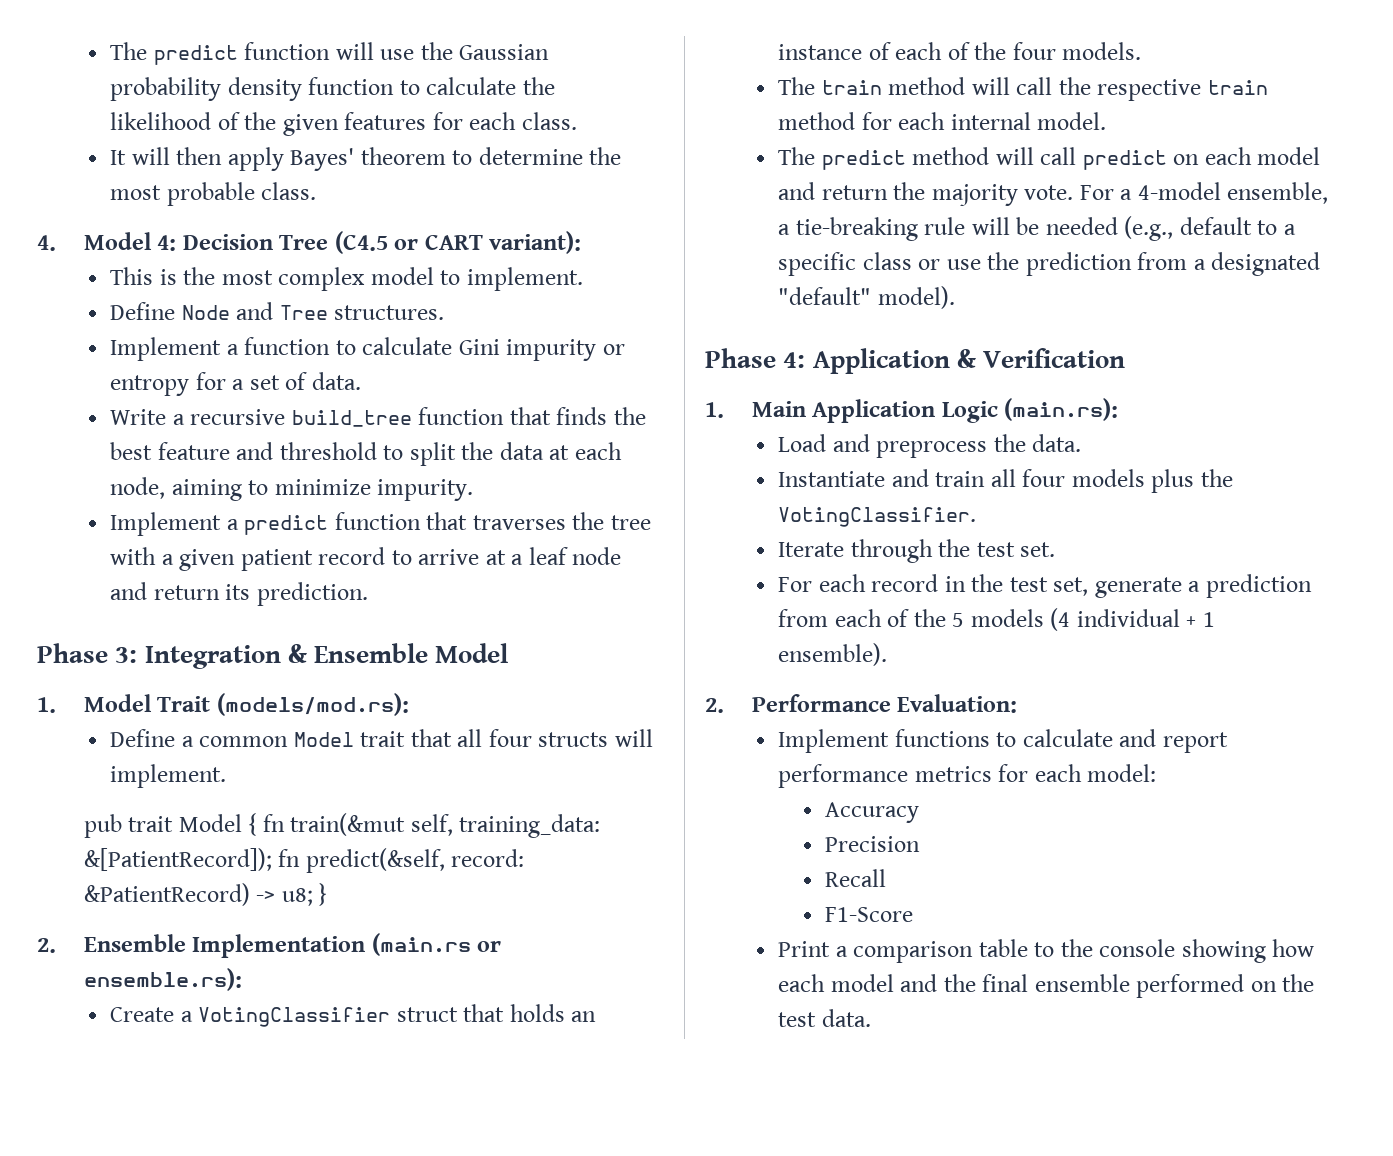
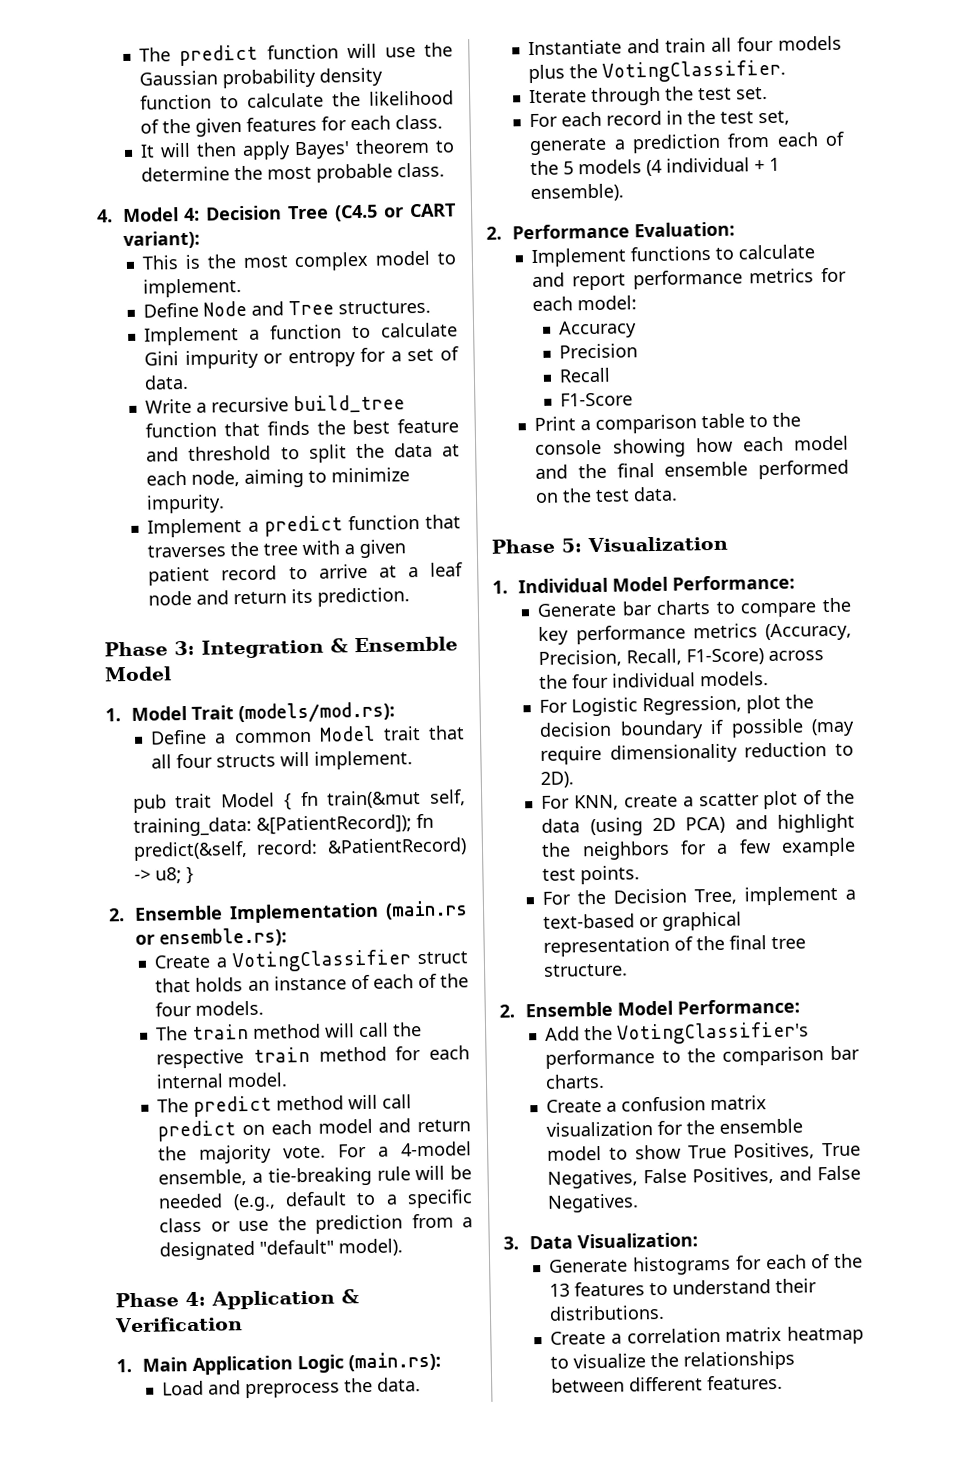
+ Phase 5: Visualization
+ 1. Individual Model Performance:
+ Generate bar charts to compare the key performance metrics (Accuracy, Precision, Recall, F1-Score) across the four individual models.
+ For Logistic Regression, plot the decision boundary if possible (may require dimensionality reduction to 2D).
+ For KNN, create a scatter plot of the data (using 2D PCA) and highlight the neighbors for a few example test points.
+ For the Decision Tree, implement a text-based or graphical representation of the final tree structure.
+ 2. Ensemble Model Performance:
+ Add the VotingClassifier's performance to the comparison bar charts.
+ Create a confusion matrix visualization for the ensemble model to show True Positives, True Negatives, False Positives, and False Negatives.
+ 3. Data Visualization:
+ Generate histograms for each of the 13 features to understand their distributions.
+ Create a correlation matrix heatmap to visualize the relationships between different features.

